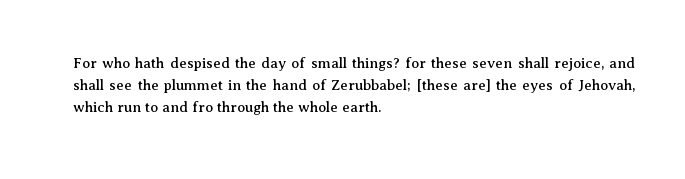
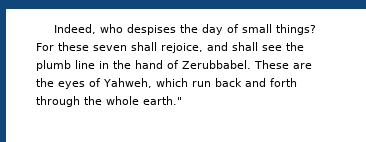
- For who hath despised the day of small things? for these seven shall rejoice, and shall see the plummet in the hand of Zerubbabel; [these are] the eyes of Jehovah, which run to and fro through the whole earth.
+ Indeed, who despises the day of small things? For these seven shall rejoice, and shall see the plumb line in the hand of Zerubbabel. These are the eyes of Yahweh, which run back and forth through the whole earth."

